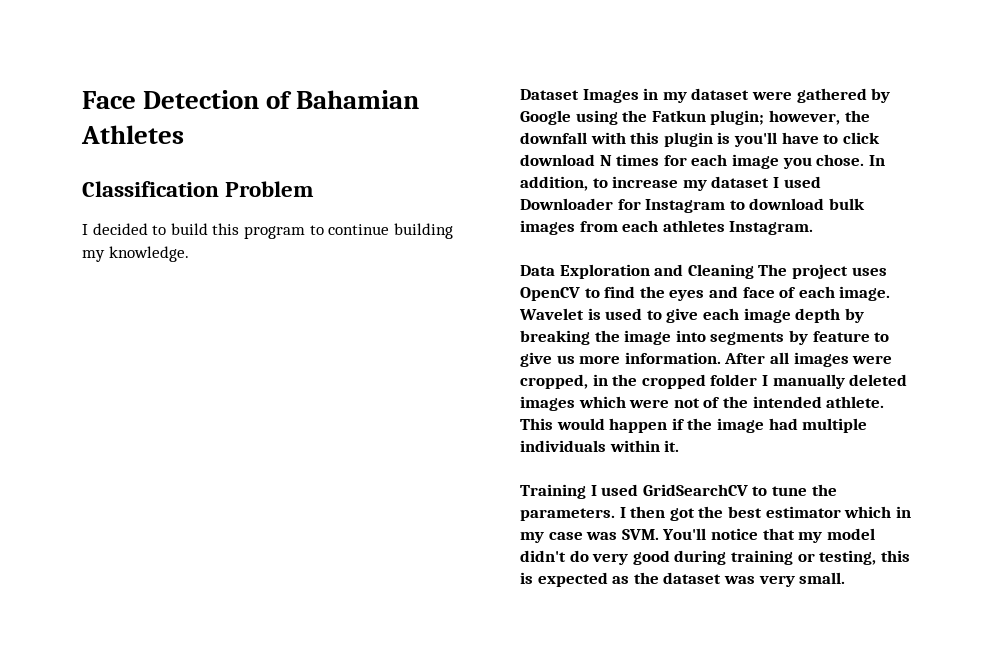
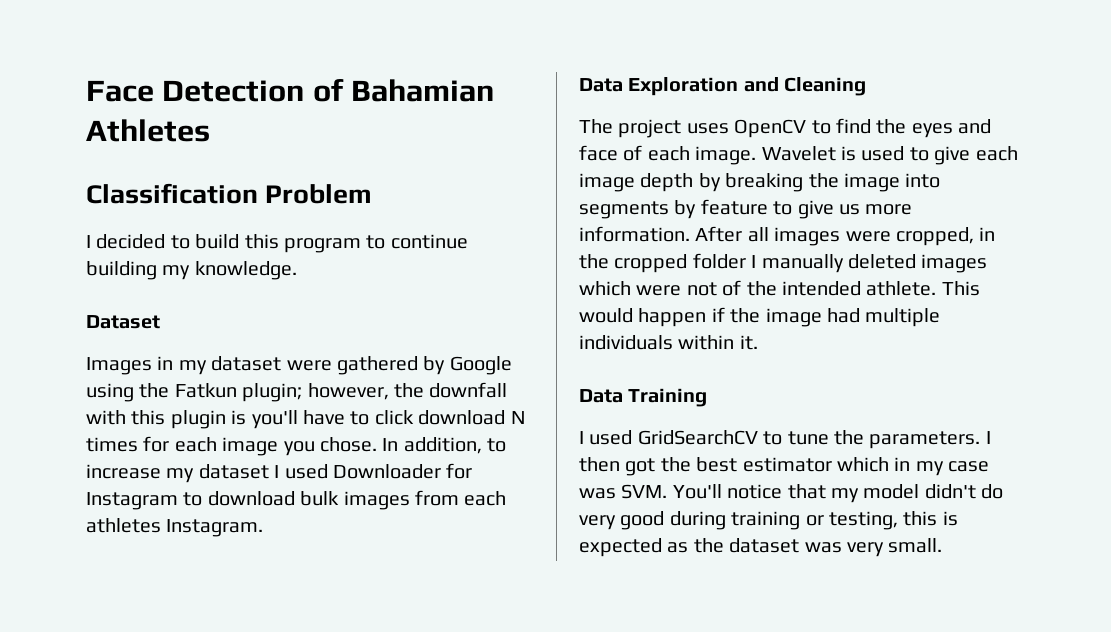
- Dataset Images in my dataset were gathered by Google using the Fatkun plugin; however, the downfall with this plugin is you'll have to click download N times for each image you chose.
+ Dataset
+ Images in my dataset were gathered by Google using the Fatkun plugin; however, the downfall with this plugin is you'll have to click download N times for each image you chose.
- Data Exploration and Cleaning The project uses OpenCV to find the eyes and face of each image.
+ Data Exploration and Cleaning
+ The project uses OpenCV to find the eyes and face of each image.
- Training I used GridSearchCV to tune the parameters.
+ Data Training
+ I used GridSearchCV to tune the parameters.

